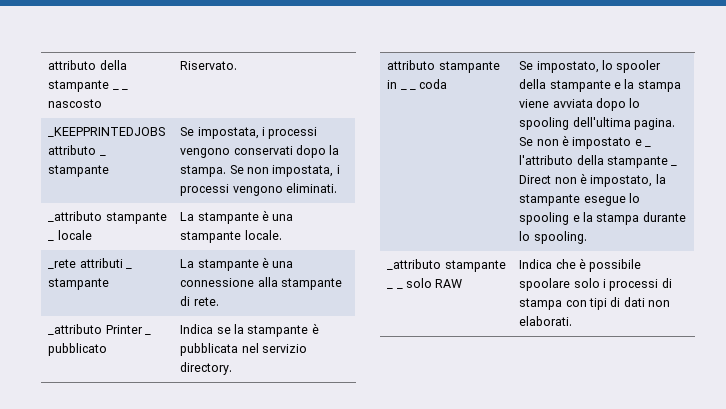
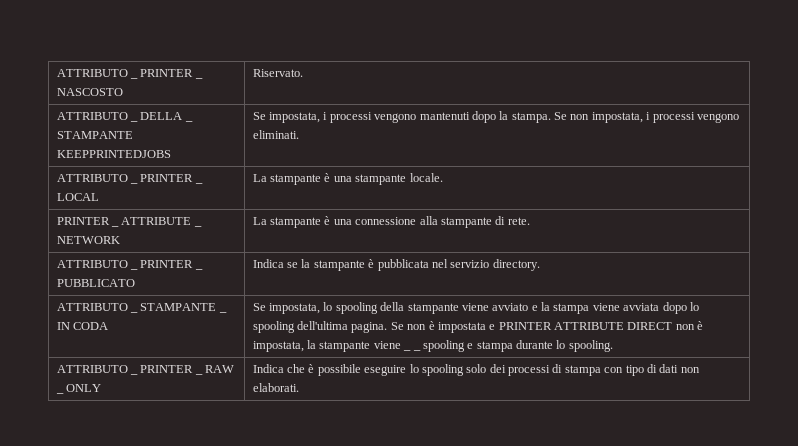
- attributo della stampante _ _ nascosto | Riservato.
- _KEEPPRINTEDJOBS attributo _ stampante | Se impostata, i processi vengono conservati dopo la stampa. Se non impostata, i processi vengono eliminati.
+ ATTRIBUTO _ PRINTER _ NASCOSTO | Riservato.
+ ATTRIBUTO _ DELLA _ STAMPANTE KEEPPRINTEDJOBS | Se impostata, i processi vengono mantenuti dopo la stampa. Se non impostata, i processi vengono eliminati.
- _attributo stampante _ locale | La stampante è una stampante locale.
+ ATTRIBUTO _ PRINTER _ LOCAL | La stampante è una stampante locale.
- _rete attributi _ stampante | La stampante è una connessione alla stampante di rete.
+ PRINTER _ ATTRIBUTE _ NETWORK | La stampante è una connessione alla stampante di rete.
- _attributo Printer _ pubblicato | Indica se la stampante è pubblicata nel servizio directory.
+ ATTRIBUTO _ PRINTER _ PUBBLICATO | Indica se la stampante è pubblicata nel servizio directory.
- attributo stampante in _ _ coda | Se impostato, lo spooler della stampante e la stampa viene avviata dopo lo spooling dell'ultima pagina.
+ ATTRIBUTO _ STAMPANTE _ IN CODA | Se impostata, lo spooling della stampante viene avviato e la stampa viene avviata dopo lo spooling dell'ultima pagina.
- Se non è impostato e _ l'attributo della stampante _ Direct non è impostato, la stampante esegue lo spooling e la stampa durante lo spooling.
+ Se non è impostata e PRINTER ATTRIBUTE DIRECT non è impostata, la stampante viene _ _ spooling e stampa durante lo spooling.
- _attributo stampante _ _ solo RAW | Indica che è possibile spoolare solo i processi di stampa con tipi di dati non elaborati.
+ ATTRIBUTO _ PRINTER _ RAW _ ONLY | Indica che è possibile eseguire lo spooling solo dei processi di stampa con tipo di dati non elaborati.

